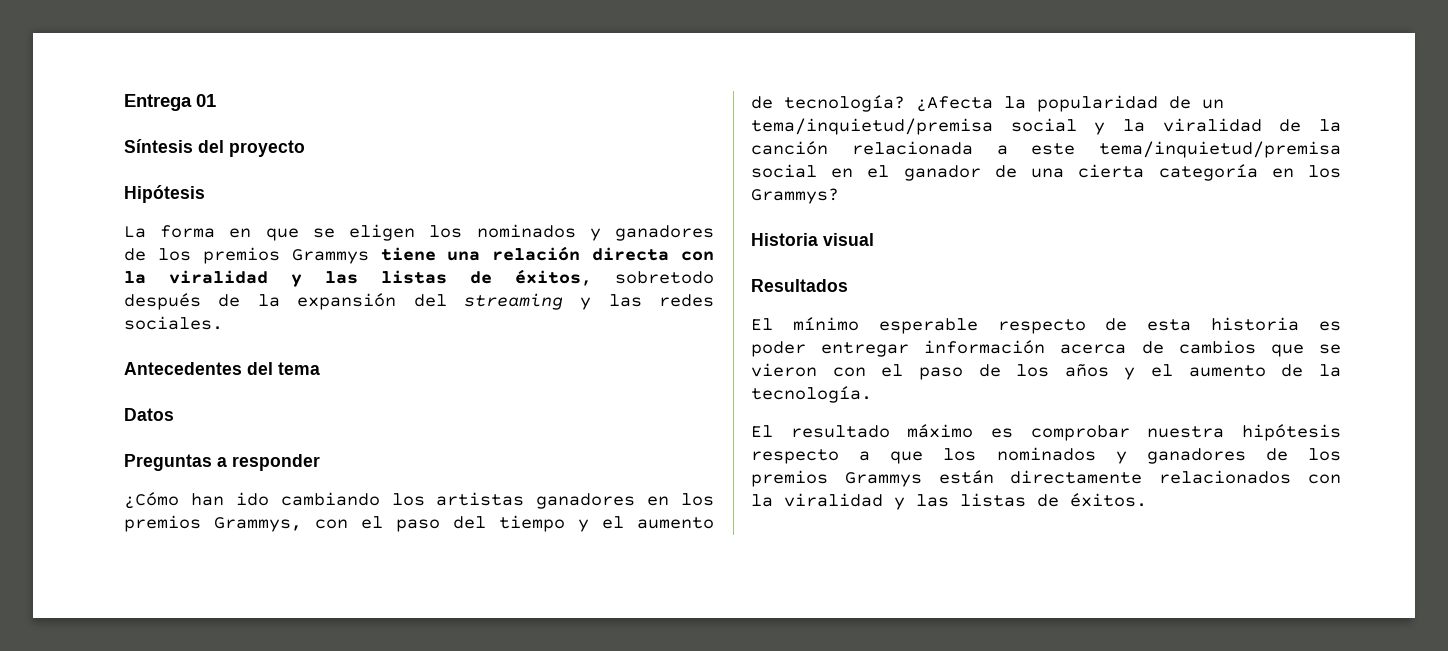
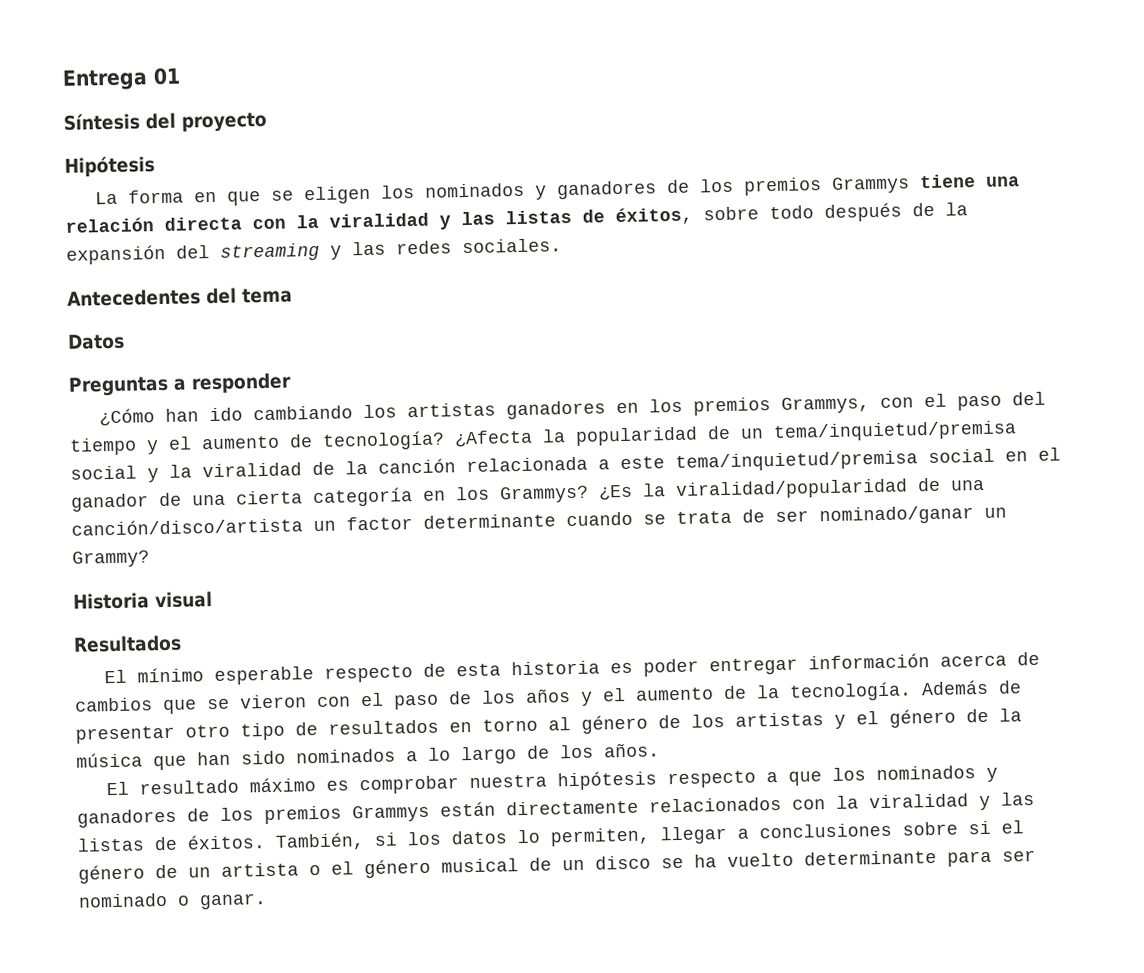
- La forma en que se eligen los nominados y ganadores de los premios Grammys tiene una relación directa con la viralidad y las listas de éxitos, sobretodo después de la expansión del streaming y las redes sociales.
+ La forma en que se eligen los nominados y ganadores de los premios Grammys tiene una relación directa con la viralidad y las listas de éxitos, sobre todo después de la expansión del streaming y las redes sociales.
+ ¿Es la viralidad/popularidad de una canción/disco/artista un factor determinante cuando se trata de ser nominado/ganar un Grammy?
+ Además de presentar otro tipo de resultados en torno al género de los artistas y el género de la música que han sido nominados a lo largo de los años.
+ También, si los datos lo permiten, llegar a conclusiones sobre si el género de un artista o el género musical de un disco se ha vuelto determinante para ser nominado o ganar.

